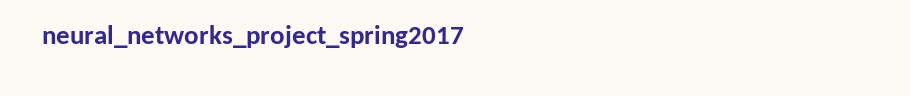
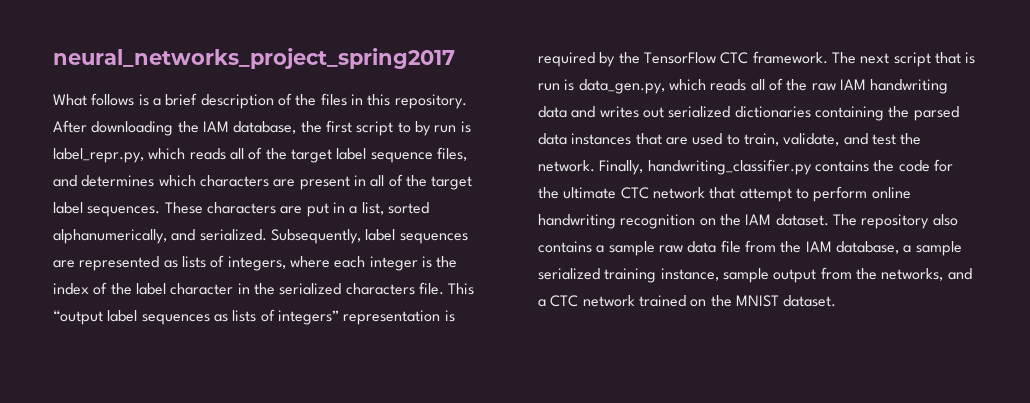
+ What follows is a brief description of the files in this repository. After downloading the IAM database, the first script to by run is label_repr.py, which reads all of the target label sequence files, and determines which characters are present in all of the target label sequences. These characters are put in a list, sorted alphanumerically, and serialized. Subsequently, label sequences are represented as lists of integers, where each integer is the index of the label character in the serialized characters file. This “output label sequences as lists of integers” representation is required by the TensorFlow CTC framework. The next script that is run is data_gen.py, which reads all of the raw IAM handwriting data and writes out serialized dictionaries containing the parsed data instances that are used to train, validate, and test the network. Finally, handwriting_classifier.py contains the code for the ultimate CTC network that attempt to perform online handwriting recognition on the IAM dataset. The repository also contains a sample raw data file from the IAM database, a sample serialized training instance, sample output from the networks, and a CTC network trained on the MNIST dataset.

